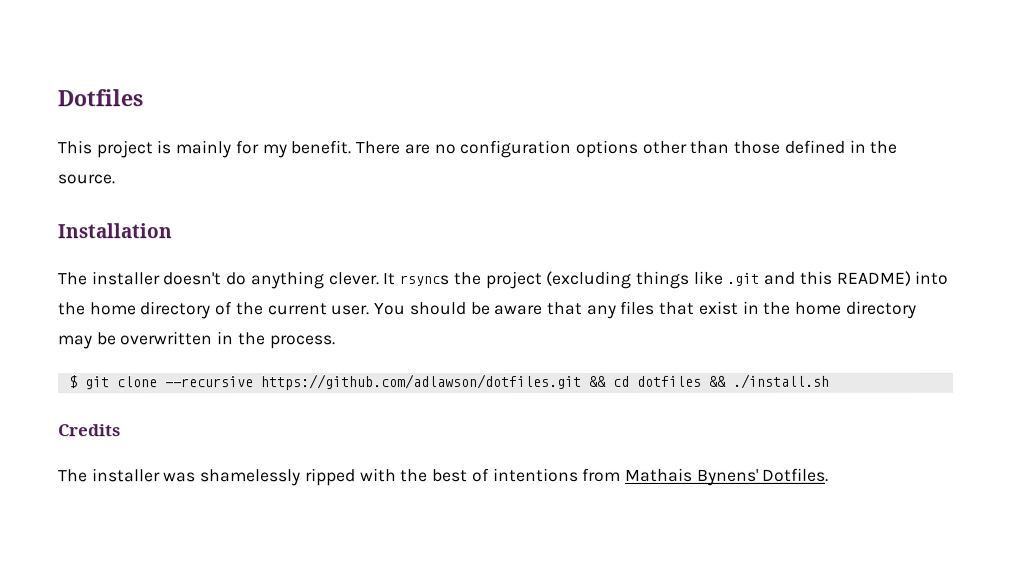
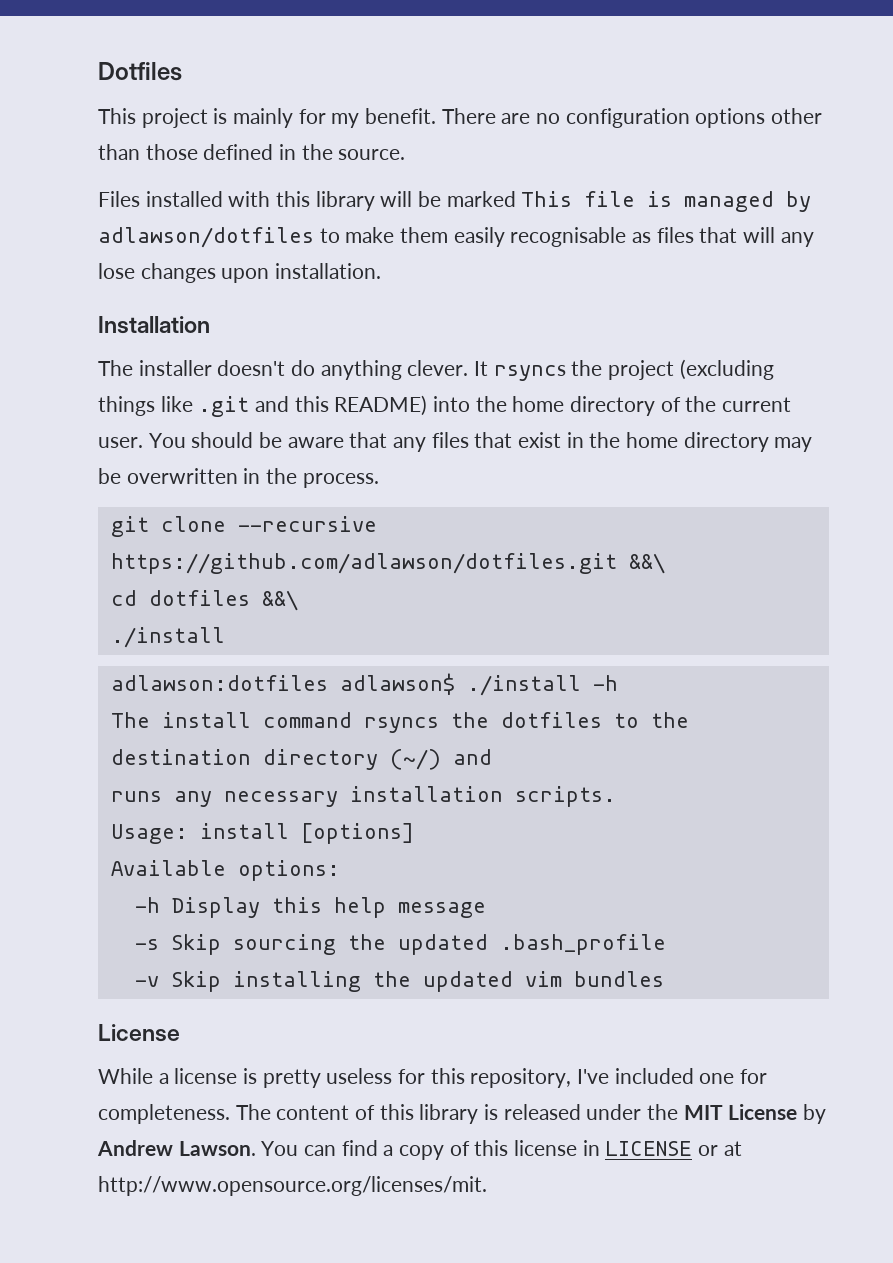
+ Files installed with this library will be marked This file is managed by adlawson/dotfiles to make them easily recognisable as files that will any lose changes upon installation.
- $ git clone --recursive https://github.com/adlawson/dotfiles.git && cd dotfiles && ./install.sh
- Credits
- The installer was shamelessly ripped with the best of intentions from Mathais Bynens' Dotfiles.
+ git clone --recursive https://github.com/adlawson/dotfiles.git &&\
+ cd dotfiles &&\
+ ./install
+ adlawson:dotfiles adlawson$ ./install -h
+ The install command rsyncs the dotfiles to the destination directory (~/) and
+ runs any necessary installation scripts.
+ Usage: install [options]
+ Available options:
+ -h Display this help message
+ -s Skip sourcing the updated .bash_profile
+ -v Skip installing the updated vim bundles
+ License
+ While a license is pretty useless for this repository, I've included one for completeness. The content of this library is released under the MIT License by Andrew Lawson. You can find a copy of this license in LICENSE or at http://www.opensource.org/licenses/mit.

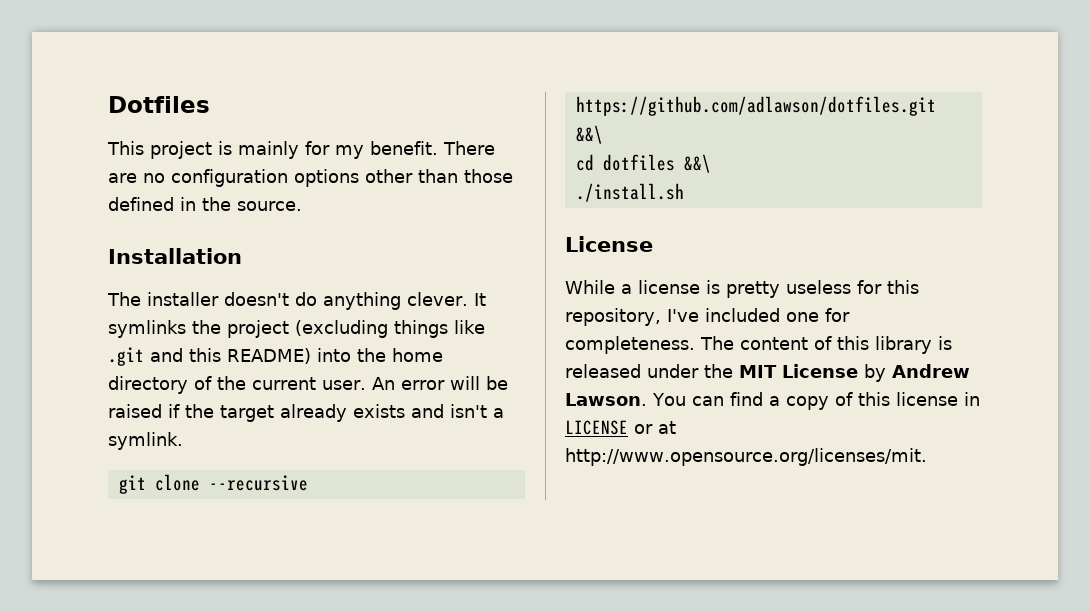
- Files installed with this library will be marked This file is managed by adlawson/dotfiles to make them easily recognisable as files that will any lose changes upon installation.
- It rsyncs the project (excluding things like .git and this README) into the home directory of the current user.
+ It symlinks the project (excluding things like .git and this README) into the home directory of the current user.
- You should be aware that any files that exist in the home directory may be overwritten in the process.
+ An error will be raised if the target already exists and isn't a symlink.
  cd dotfiles &&\
- ./install
- adlawson:dotfiles adlawson$ ./install -h
- The install command rsyncs the dotfiles to the destination directory (~/) and
- runs any necessary installation scripts.
- Usage: install [options]
- Available options:
- -h Display this help message
- -s Skip sourcing the updated .bash_profile
- -v Skip installing the updated vim bundles
+ ./install.sh

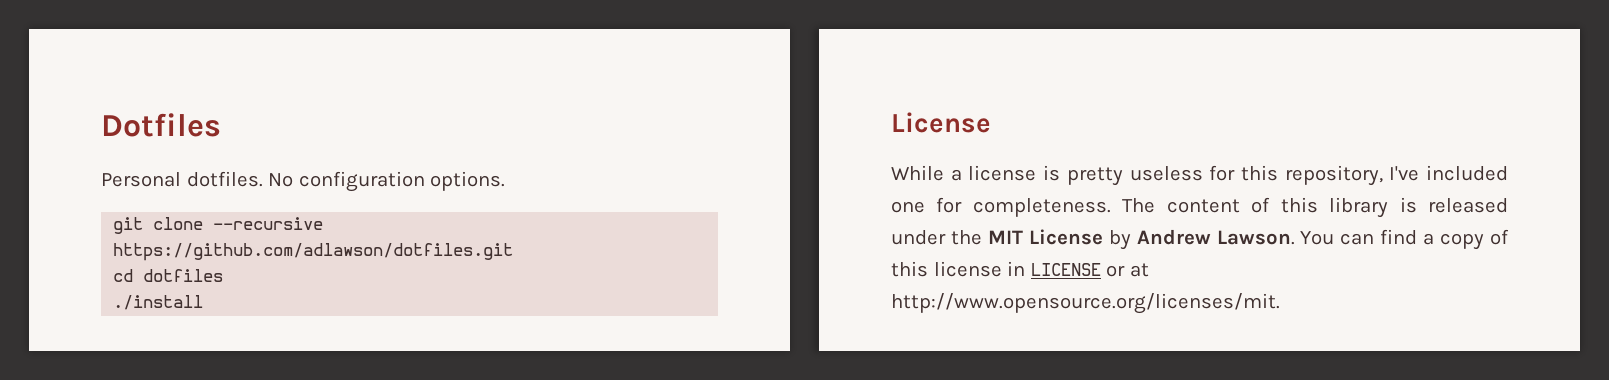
- This project is mainly for my benefit. There are no configuration options other than those defined in the source.
- Installation
- The installer doesn't do anything clever. It symlinks the project (excluding things like .git and this README) into the home directory of the current user. An error will be raised if the target already exists and isn't a symlink.
+ Personal dotfiles. No configuration options.
- git clone --recursive https://github.com/adlawson/dotfiles.git &&\
+ git clone --recursive https://github.com/adlawson/dotfiles.git
- cd dotfiles &&\
- ./install.sh
+ cd dotfiles
+ ./install

